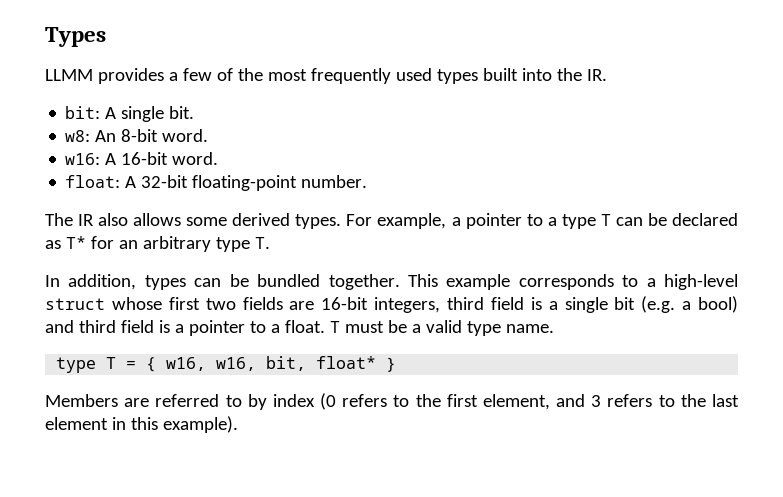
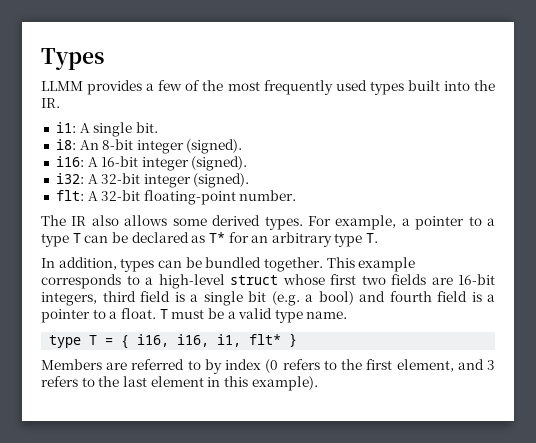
- bit: A single bit.
+ i1: A single bit.
- w8: An 8-bit word.
- w16: A 16-bit word.
- float: A 32-bit floating-point number.
+ i8: An 8-bit integer (signed).
+ i16: A 16-bit integer (signed).
+ i32: A 32-bit integer (signed).
+ flt: A 32-bit floating-point number.
- This example corresponds to a high-level struct whose first two fields are 16-bit integers, third field is a single bit (e.g. a bool) and third field is a pointer to a float.
+ This example corresponds to a high-level struct whose first two fields are 16-bit integers, third field is a single bit (e.g. a bool) and fourth field is a pointer to a float.
- type T = { w16, w16, bit, float* }
+ type T = { i16, i16, i1, flt* }

